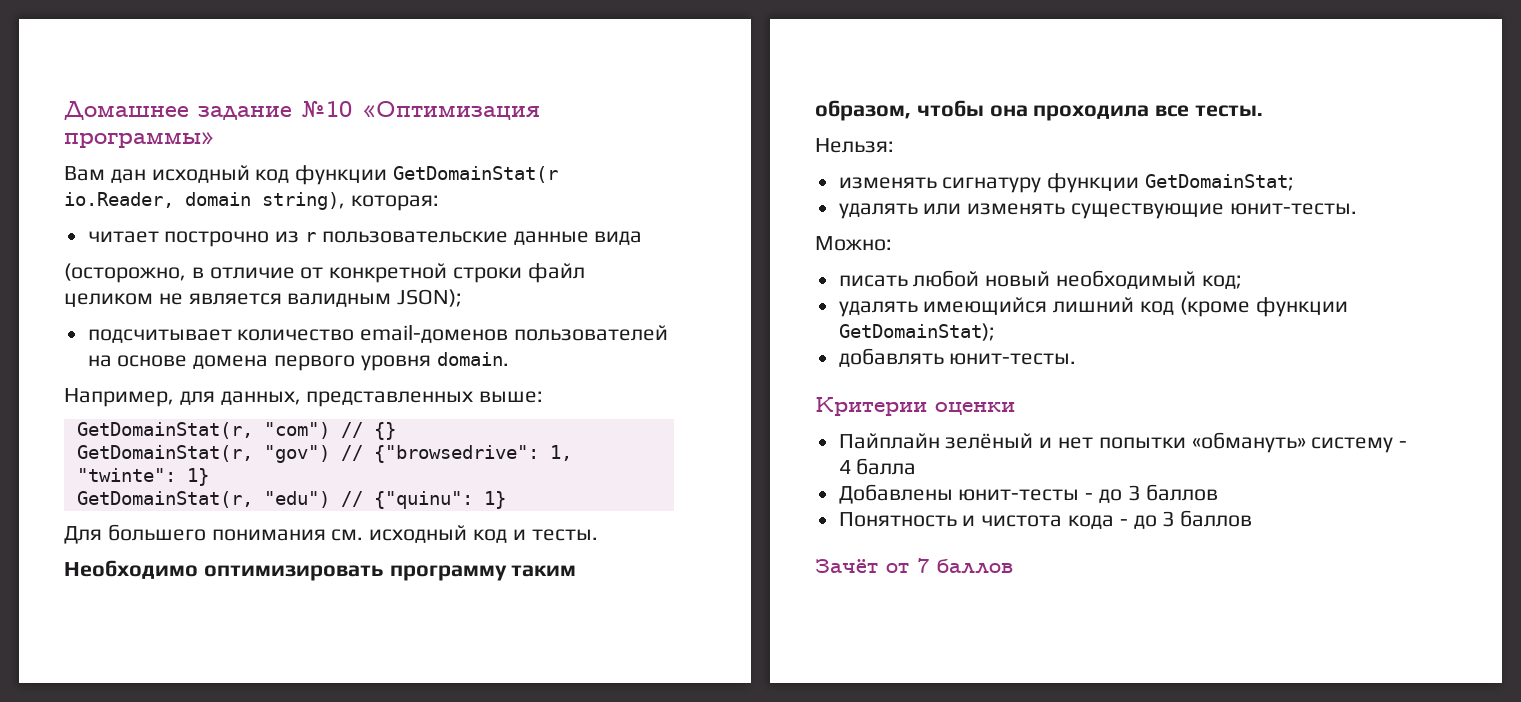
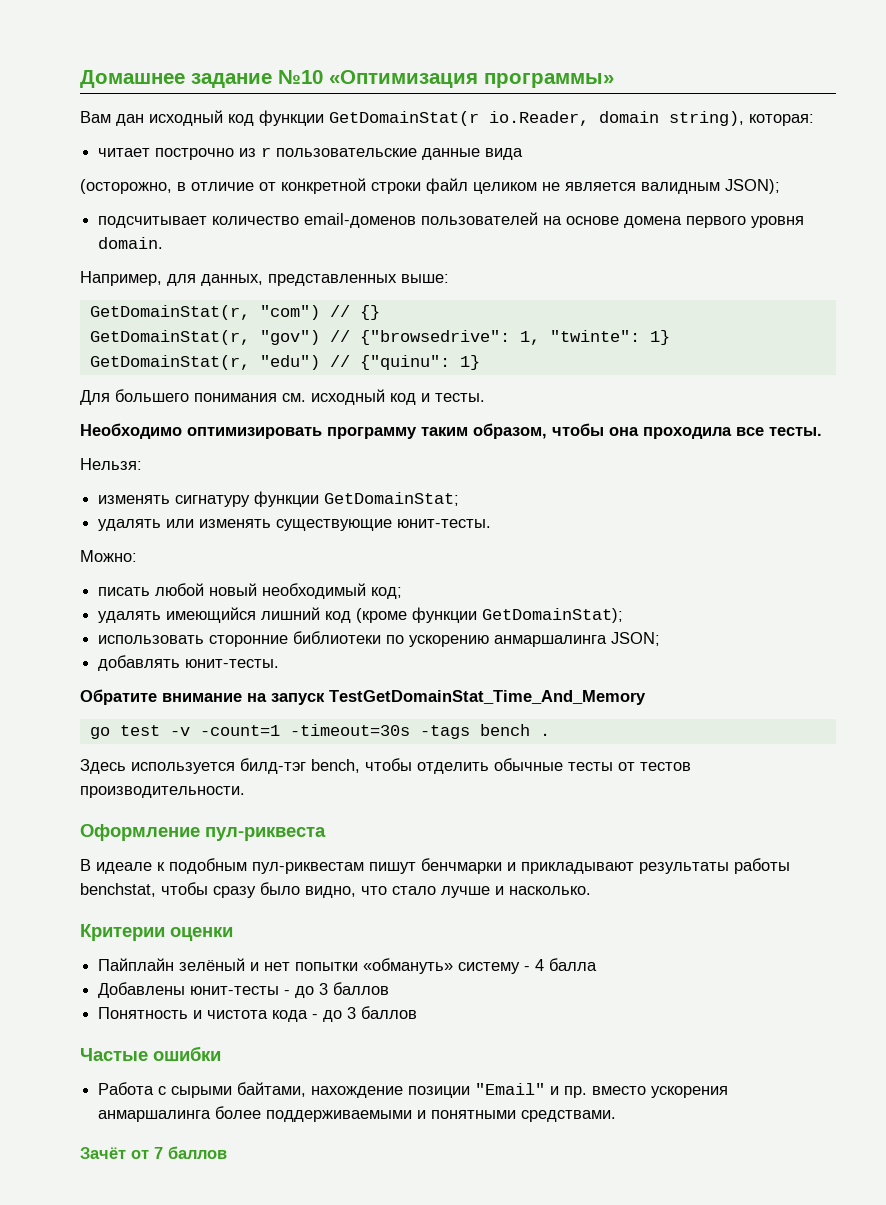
+ использовать сторонние библиотеки по ускорению анмаршалинга JSON;
  добавлять юнит-тесты.
+ Обратите внимание на запуск TestGetDomainStat_Time_And_Memory
+ go test -v -count=1 -timeout=30s -tags bench .
+ Здесь используется билд-тэг bench, чтобы отделить обычные тесты от тестов производительности.
+ Оформление пул-риквеста
+ В идеале к подобным пул-риквестам пишут бенчмарки и прикладывают результаты работы benchstat, чтобы сразу было видно, что стало лучше и насколько.
+ Частые ошибки
+ Работа с сырыми байтами, нахождение позиции "Email" и пр. вместо ускорения анмаршалинга более поддерживаемыми и понятными средствами.

